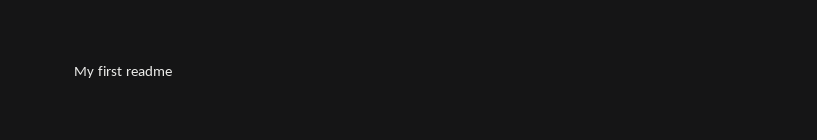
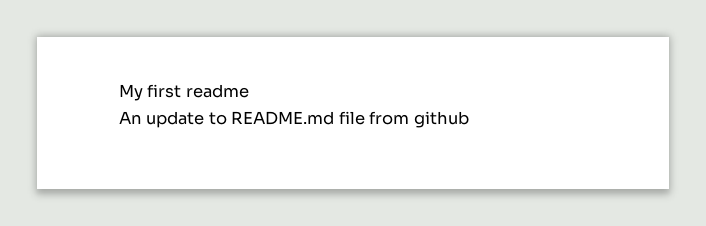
+ An update to README.md file from github

